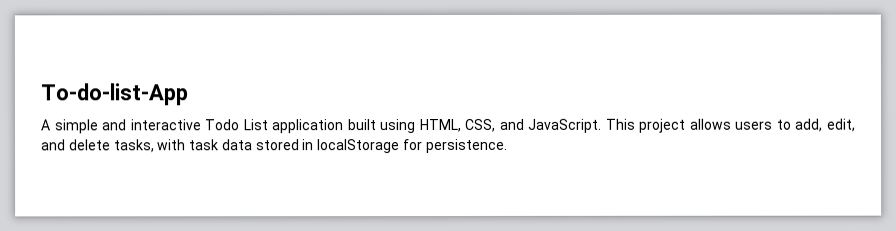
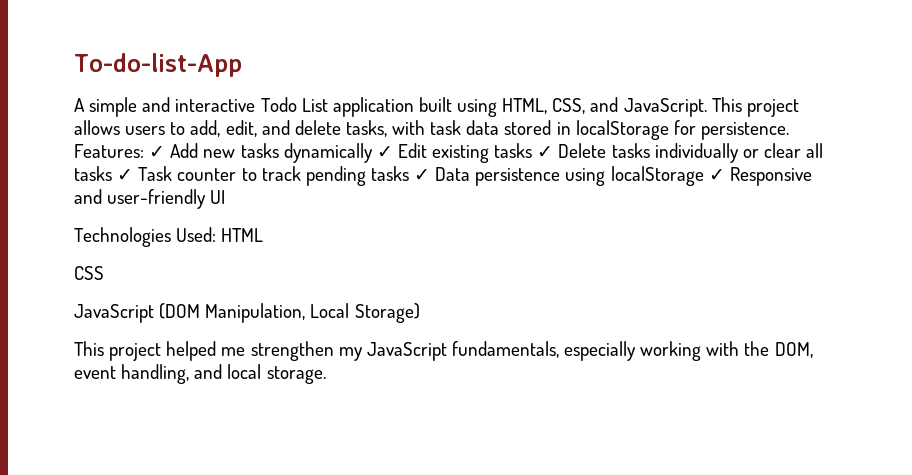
+ Features: ✓ Add new tasks dynamically ✓ Edit existing tasks ✓ Delete tasks individually or clear all tasks ✓ Task counter to track pending tasks ✓ Data persistence using localStorage ✓ Responsive and user-friendly UI
+ Technologies Used: HTML
+ CSS
+ JavaScript (DOM Manipulation, Local Storage)
+ This project helped me strengthen my JavaScript fundamentals, especially working with the DOM, event handling, and local storage.

